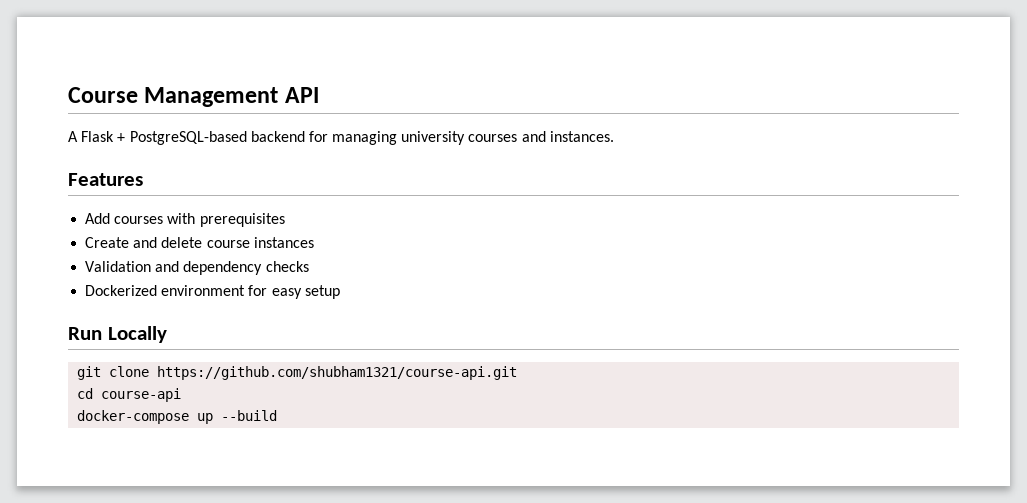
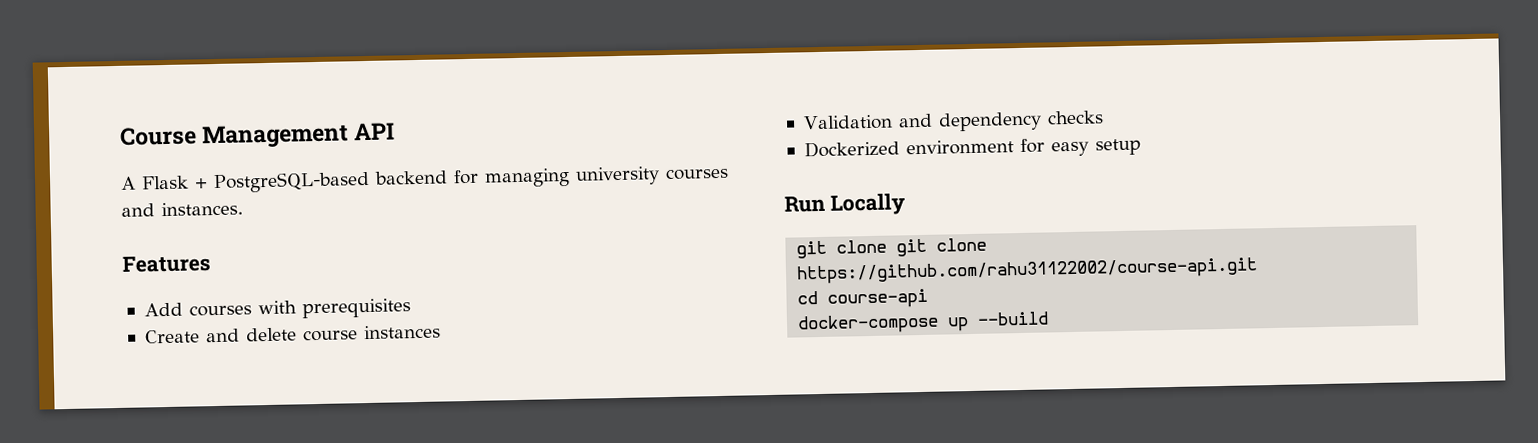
- git clone https://github.com/shubham1321/course-api.git
+ git clone git clone https://github.com/rahu31122002/course-api.git

